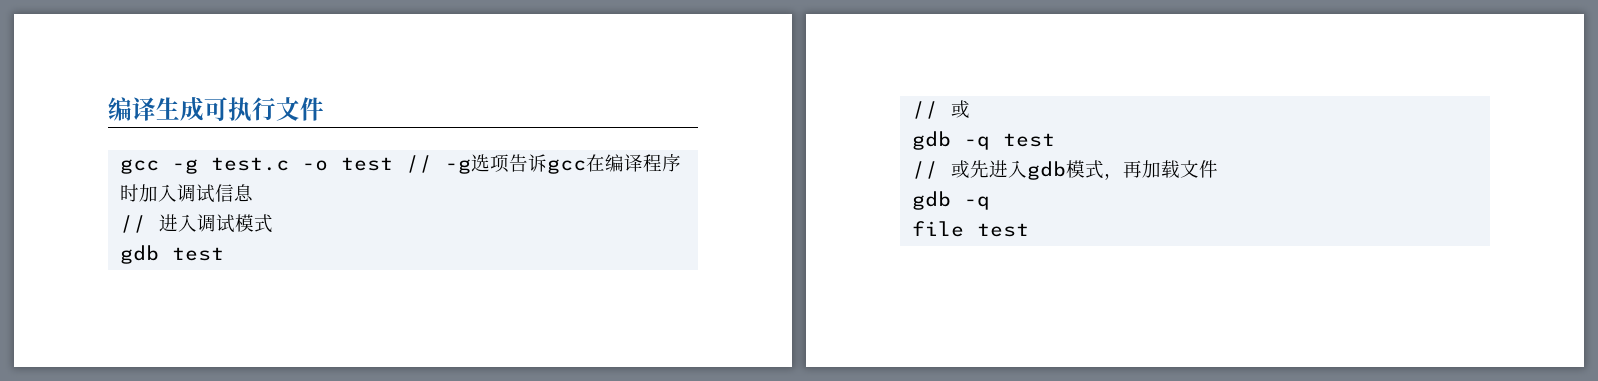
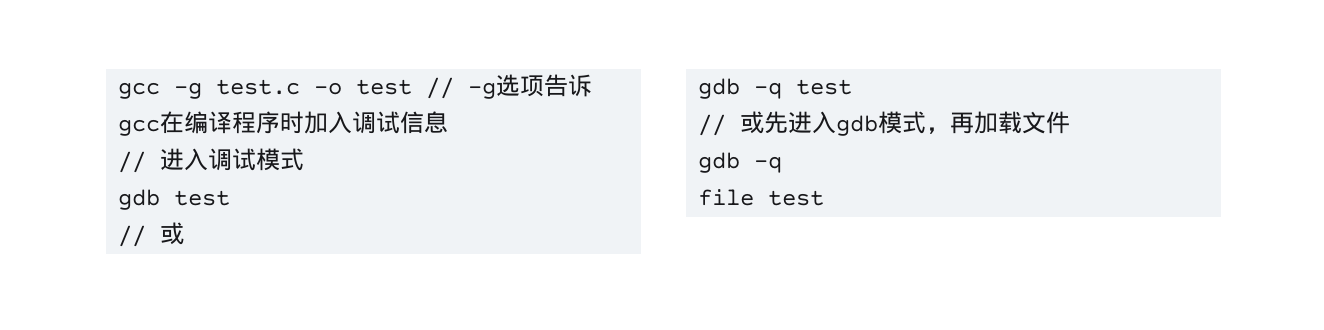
- 编译生成可执行文件

